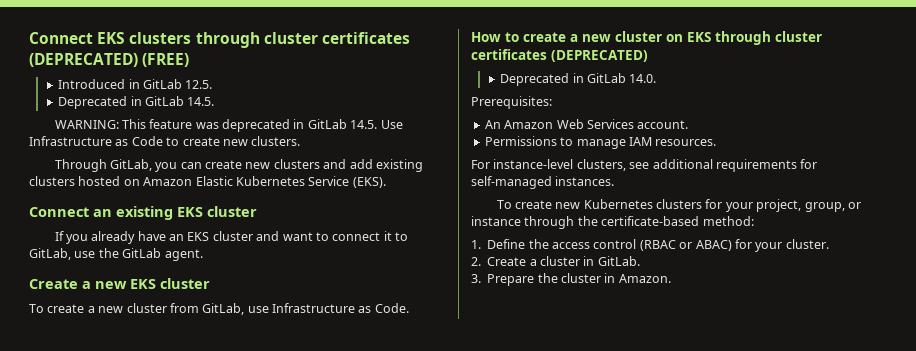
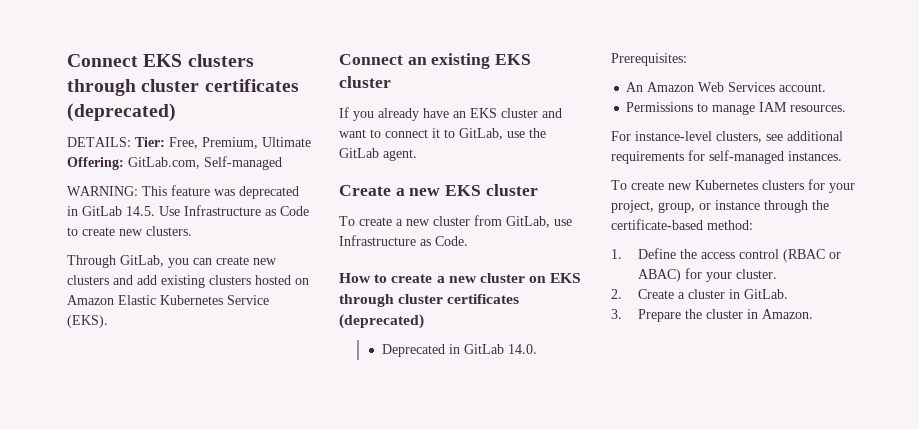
- Connect EKS clusters through cluster certificates (DEPRECATED) (FREE)
- Introduced in GitLab 12.5.
- Deprecated in GitLab 14.5.
+ Connect EKS clusters through cluster certificates (deprecated)
+ DETAILS: Tier: Free, Premium, Ultimate Offering: GitLab.com, Self-managed
- How to create a new cluster on EKS through cluster certificates (DEPRECATED)
+ How to create a new cluster on EKS through cluster certificates (deprecated)

